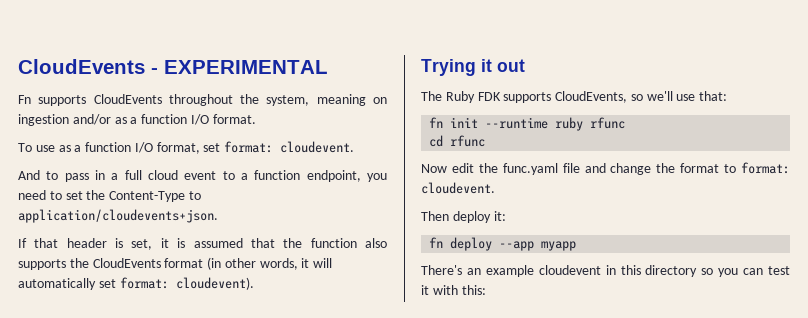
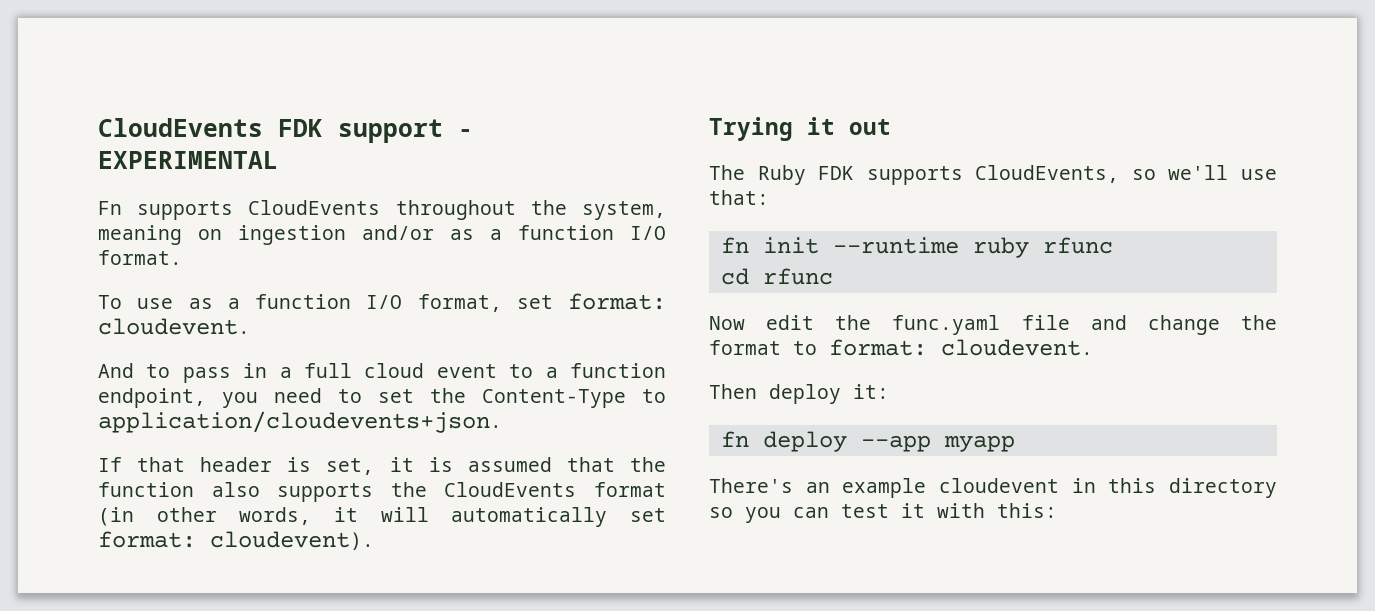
- CloudEvents - EXPERIMENTAL
+ CloudEvents FDK support - EXPERIMENTAL

